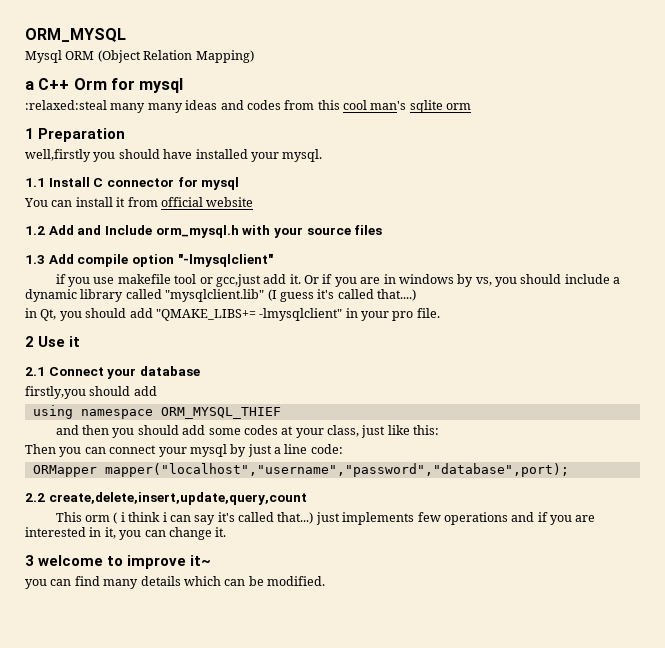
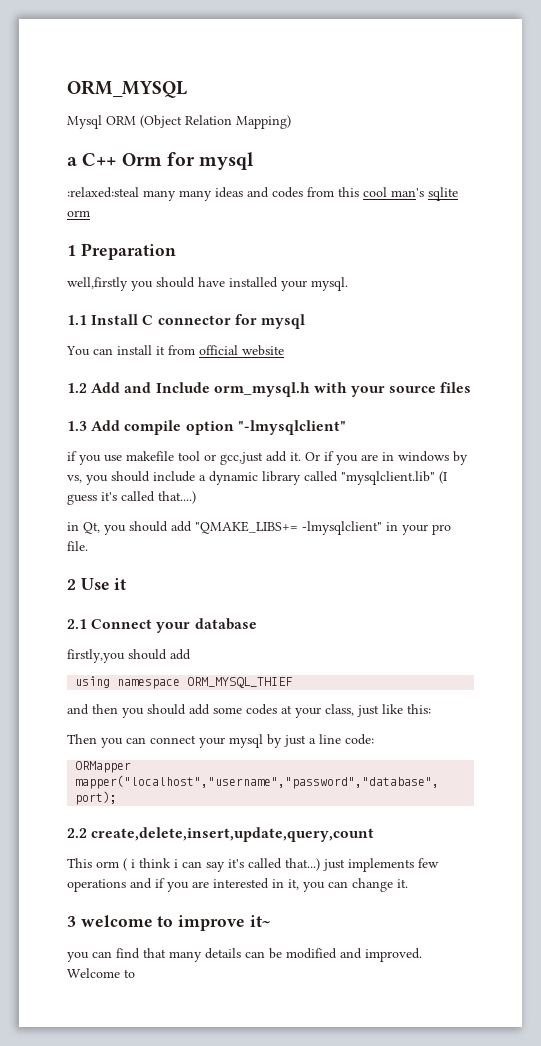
- you can find many details which can be modified.
+ you can find that many details can be modified and improved. Welcome to

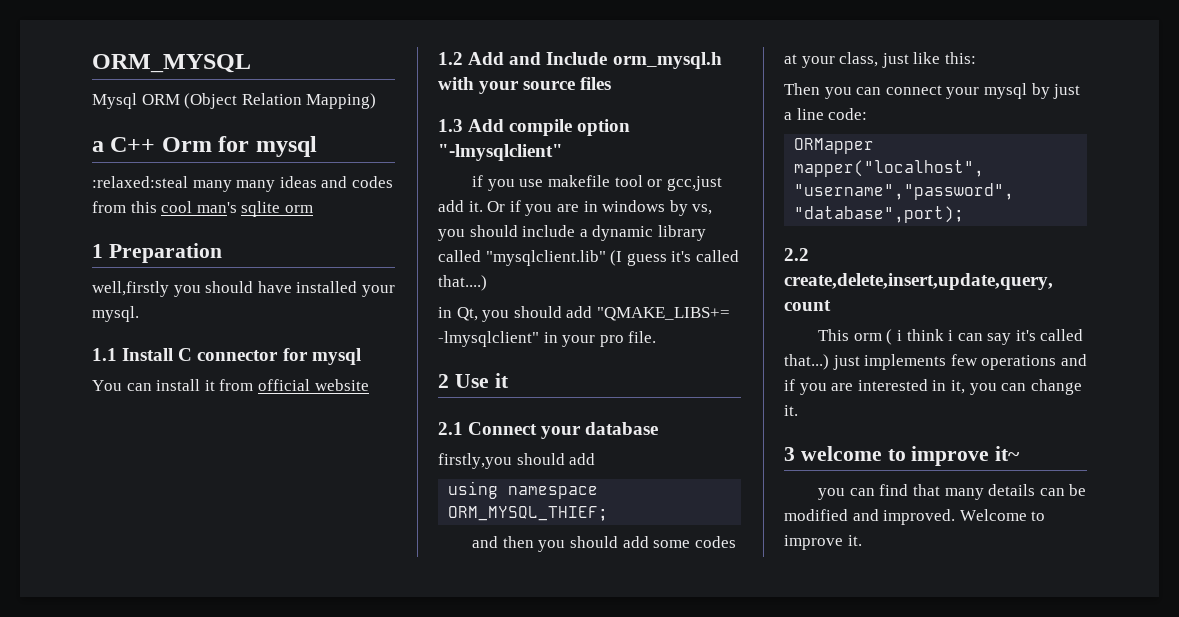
- using namespace ORM_MYSQL_THIEF
+ using namespace ORM_MYSQL_THIEF;
- Welcome to
+ Welcome to improve it.

